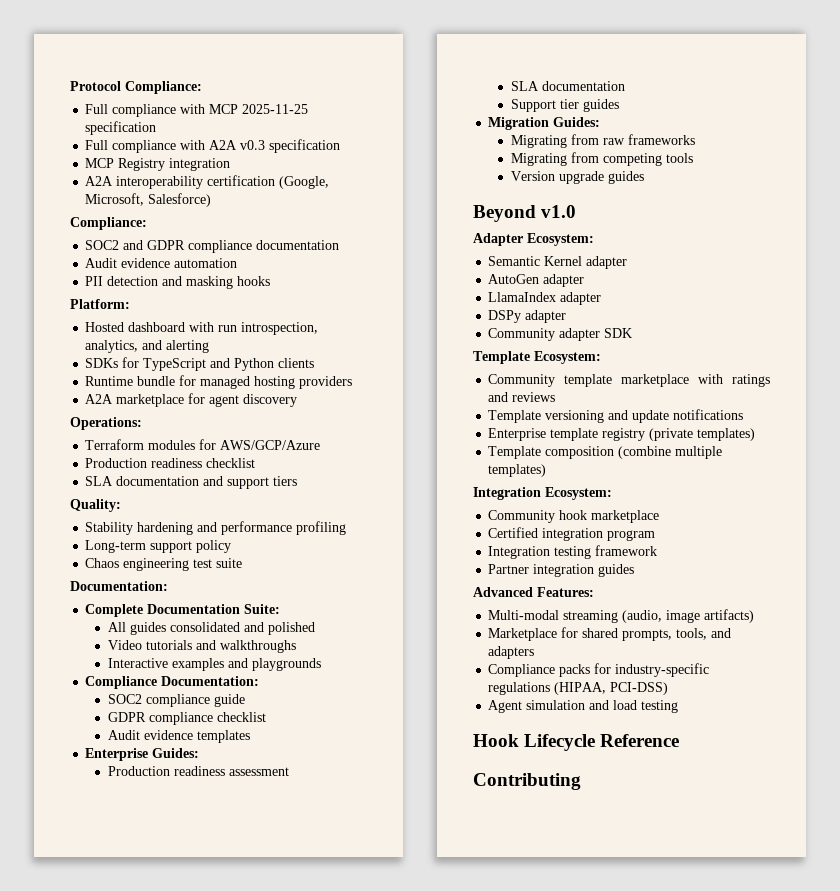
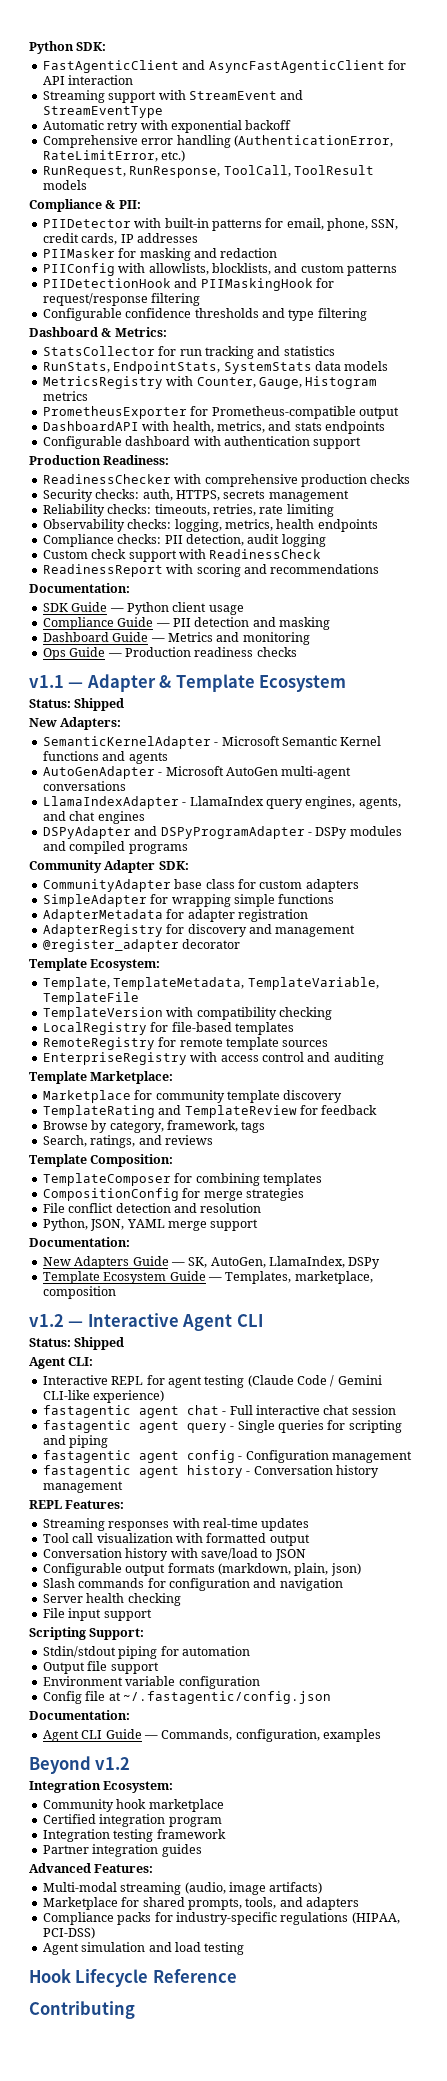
- Protocol Compliance:
- Full compliance with MCP 2025-11-25 specification
- Full compliance with A2A v0.3 specification
- MCP Registry integration
- A2A interoperability certification (Google, Microsoft, Salesforce)
- Compliance:
- SOC2 and GDPR compliance documentation
- Audit evidence automation
- PII detection and masking hooks
- Platform:
- Hosted dashboard with run introspection, analytics, and alerting
- SDKs for TypeScript and Python clients
- Runtime bundle for managed hosting providers
- A2A marketplace for agent discovery
- Operations:
- Terraform modules for AWS/GCP/Azure
- Production readiness checklist
- SLA documentation and support tiers
- Quality:
- Stability hardening and performance profiling
- Long-term support policy
- Chaos engineering test suite
+ Python SDK:
+ FastAgenticClient and AsyncFastAgenticClient for API interaction
+ Streaming support with StreamEvent and StreamEventType
+ Automatic retry with exponential backoff
+ Comprehensive error handling (AuthenticationError, RateLimitError, etc.)
+ RunRequest, RunResponse, ToolCall, ToolResult models
+ Compliance & PII:
+ PIIDetector with built-in patterns for email, phone, SSN, credit cards, IP addresses
+ PIIMasker for masking and redaction
+ PIIConfig with allowlists, blocklists, and custom patterns
+ PIIDetectionHook and PIIMaskingHook for request/response filtering
+ Configurable confidence thresholds and type filtering
+ Dashboard & Metrics:
+ StatsCollector for run tracking and statistics
+ RunStats, EndpointStats, SystemStats data models
+ MetricsRegistry with Counter, Gauge, Histogram metrics
+ PrometheusExporter for Prometheus-compatible output
+ DashboardAPI with health, metrics, and stats endpoints
+ Configurable dashboard with authentication support
+ Production Readiness:
+ ReadinessChecker with comprehensive production checks
+ Security checks: auth, HTTPS, secrets management
+ Reliability checks: timeouts, retries, rate limiting
+ Observability checks: logging, metrics, health endpoints
+ Compliance checks: PII detection, audit logging
+ Custom check support with ReadinessCheck
+ ReadinessReport with scoring and recommendations
  Documentation:
- Complete Documentation Suite:
- All guides consolidated and polished
- Video tutorials and walkthroughs
- Interactive examples and playgrounds
- Compliance Documentation:
- SOC2 compliance guide
- GDPR compliance checklist
- Audit evidence templates
- Enterprise Guides:
- Production readiness assessment
- SLA documentation
- Support tier guides
- Migration Guides:
- Migrating from raw frameworks
- Migrating from competing tools
- Version upgrade guides
- Beyond v1.0
- Adapter Ecosystem:
- Semantic Kernel adapter
- AutoGen adapter
- LlamaIndex adapter
- DSPy adapter
- Community adapter SDK
+ SDK Guide — Python client usage
+ Compliance Guide — PII detection and masking
+ Dashboard Guide — Metrics and monitoring
+ Ops Guide — Production readiness checks
+ v1.1 — Adapter & Template Ecosystem
+ Status: Shipped
+ New Adapters:
+ SemanticKernelAdapter - Microsoft Semantic Kernel functions and agents
+ AutoGenAdapter - Microsoft AutoGen multi-agent conversations
+ LlamaIndexAdapter - LlamaIndex query engines, agents, and chat engines
+ DSPyAdapter and DSPyProgramAdapter - DSPy modules and compiled programs
+ Community Adapter SDK:
+ CommunityAdapter base class for custom adapters
+ SimpleAdapter for wrapping simple functions
+ AdapterMetadata for adapter registration
+ AdapterRegistry for discovery and management
+ @register_adapter decorator
  Template Ecosystem:
- Community template marketplace with ratings and reviews
- Template versioning and update notifications
- Enterprise template registry (private templates)
- Template composition (combine multiple templates)
+ Template, TemplateMetadata, TemplateVariable, TemplateFile
+ TemplateVersion with compatibility checking
+ LocalRegistry for file-based templates
+ RemoteRegistry for remote template sources
+ EnterpriseRegistry with access control and auditing
+ Template Marketplace:
+ Marketplace for community template discovery
+ TemplateRating and TemplateReview for feedback
+ Browse by category, framework, tags
+ Search, ratings, and reviews
+ Template Composition:
+ TemplateComposer for combining templates
+ CompositionConfig for merge strategies
+ File conflict detection and resolution
+ Python, JSON, YAML merge support
+ Documentation:
+ New Adapters Guide — SK, AutoGen, LlamaIndex, DSPy
+ Template Ecosystem Guide — Templates, marketplace, composition
+ v1.2 — Interactive Agent CLI
+ Status: Shipped
+ Agent CLI:
+ Interactive REPL for agent testing (Claude Code / Gemini CLI-like experience)
+ fastagentic agent chat - Full interactive chat session
+ fastagentic agent query - Single queries for scripting and piping
+ fastagentic agent config - Configuration management
+ fastagentic agent history - Conversation history management
+ REPL Features:
+ Streaming responses with real-time updates
+ Tool call visualization with formatted output
+ Conversation history with save/load to JSON
+ Configurable output formats (markdown, plain, json)
+ Slash commands for configuration and navigation
+ Server health checking
+ File input support
+ Scripting Support:
+ Stdin/stdout piping for automation
+ Output file support
+ Environment variable configuration
+ Config file at ~/.fastagentic/config.json
+ Documentation:
+ Agent CLI Guide — Commands, configuration, examples
+ Beyond v1.2

